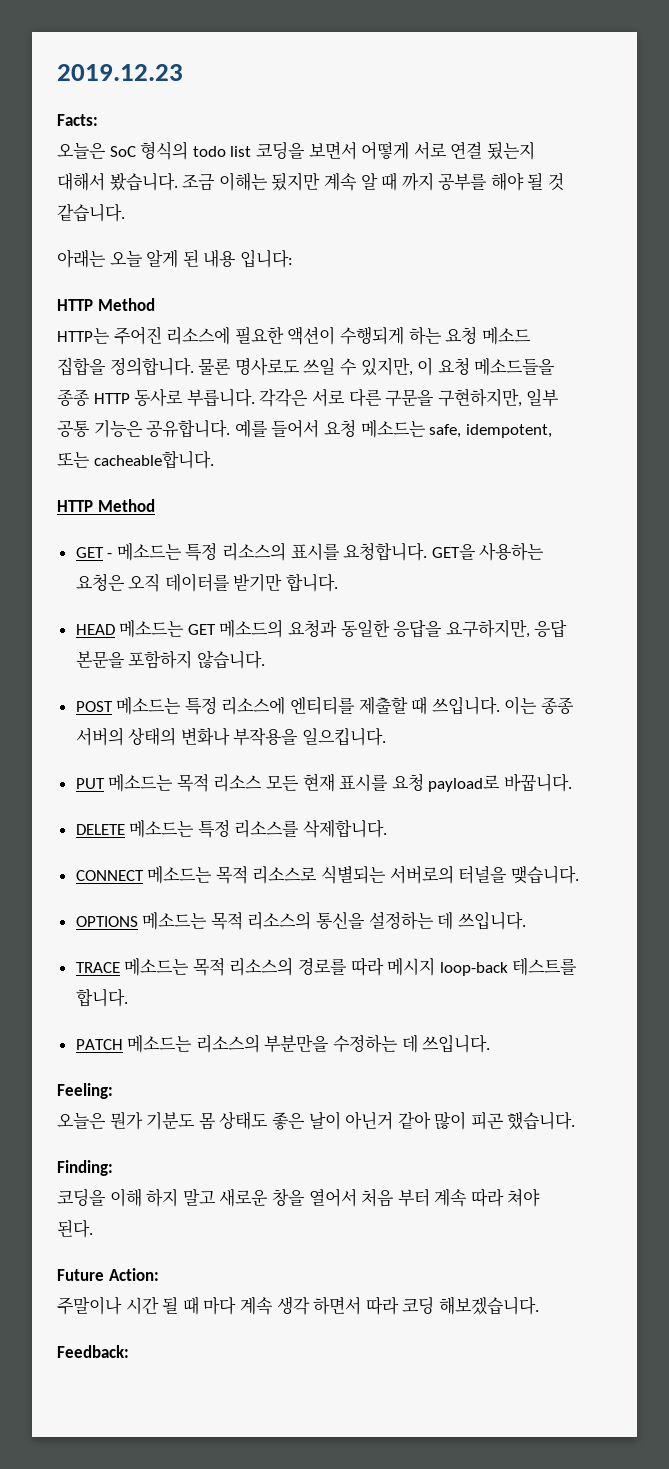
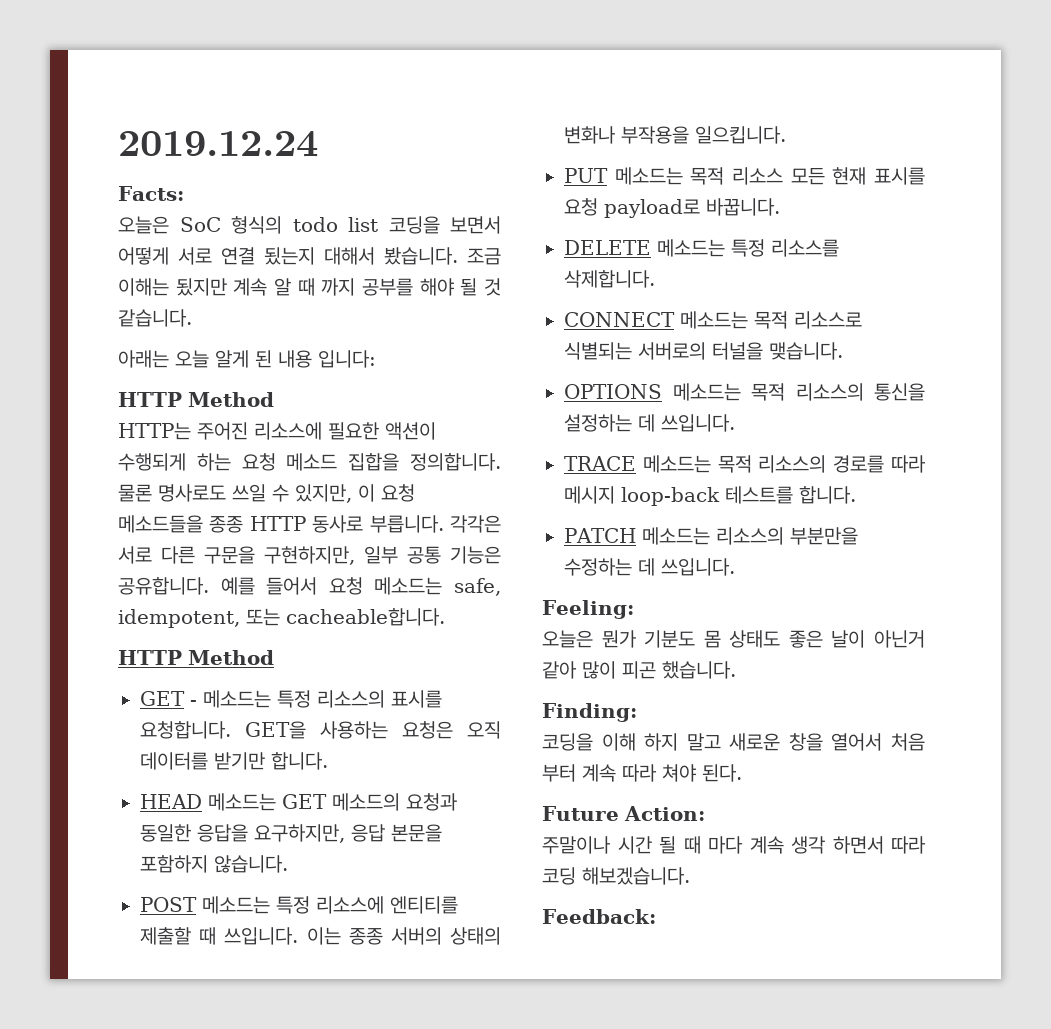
- 2019.12.23
+ 2019.12.24

